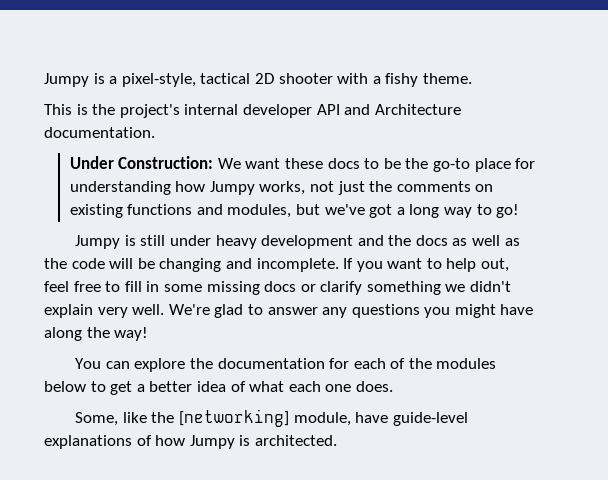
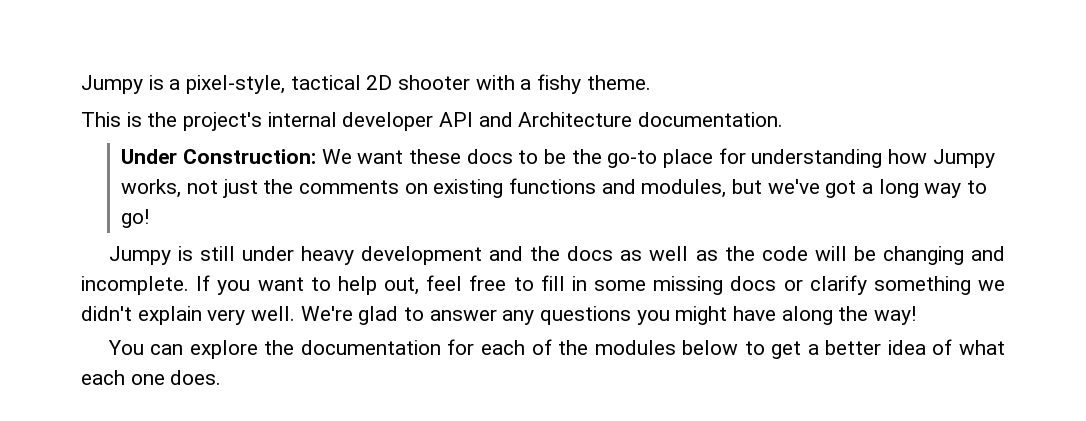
- Some, like the [networking] module, have guide-level explanations of how Jumpy is architected.

